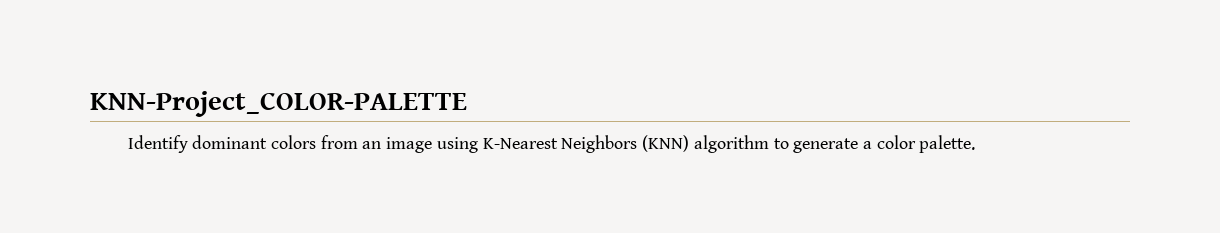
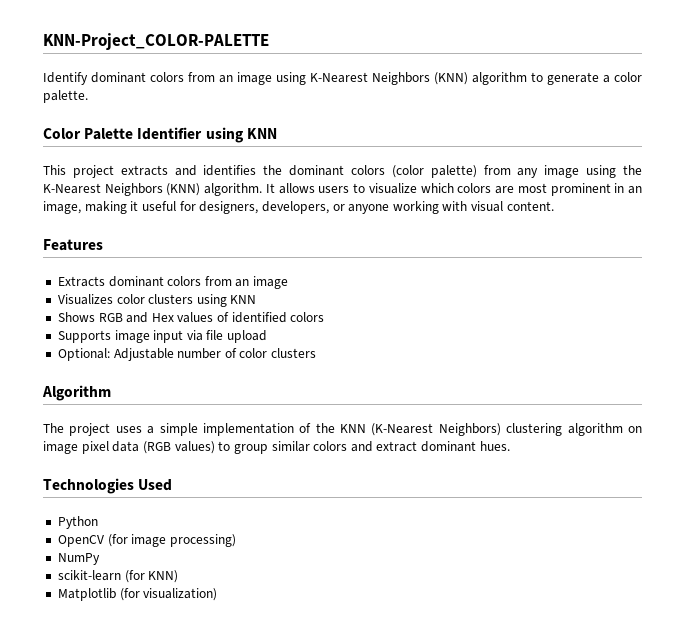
+ Color Palette Identifier using KNN
+ This project extracts and identifies the dominant colors (color palette) from any image using the K-Nearest Neighbors (KNN) algorithm. It allows users to visualize which colors are most prominent in an image, making it useful for designers, developers, or anyone working with visual content.
+ Features
+ Extracts dominant colors from an image
+ Visualizes color clusters using KNN
+ Shows RGB and Hex values of identified colors
+ Supports image input via file upload
+ Optional: Adjustable number of color clusters
+ Algorithm
+ The project uses a simple implementation of the KNN (K-Nearest Neighbors) clustering algorithm on image pixel data (RGB values) to group similar colors and extract dominant hues.
+ Technologies Used
+ Python
+ OpenCV (for image processing)
+ NumPy
+ scikit-learn (for KNN)
+ Matplotlib (for visualization)

